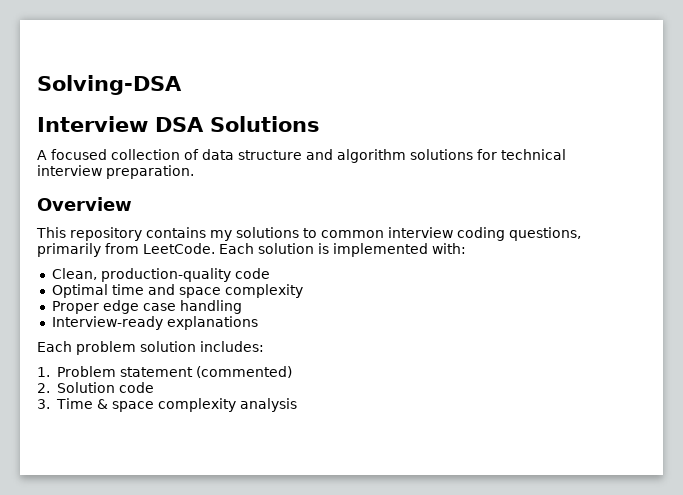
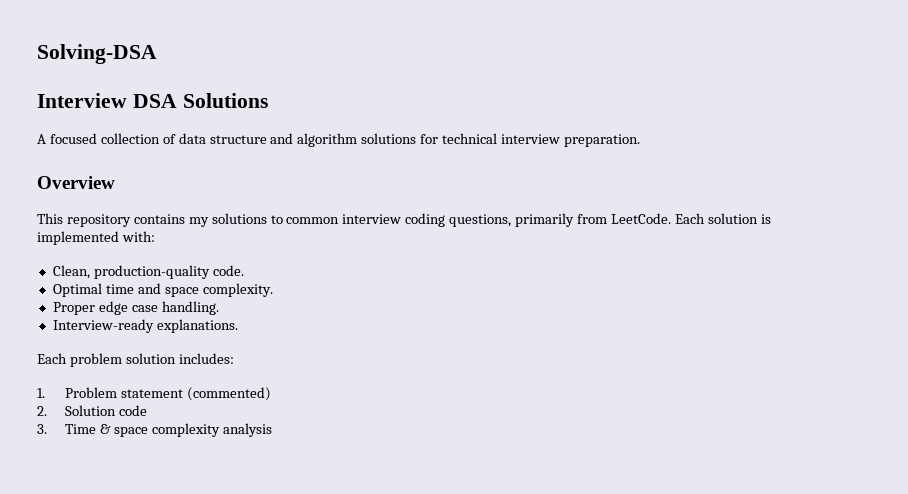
- Clean, production-quality code
+ Clean, production-quality code.
- Optimal time and space complexity
+ Optimal time and space complexity.
- Proper edge case handling
+ Proper edge case handling.
- Interview-ready explanations
+ Interview-ready explanations.

